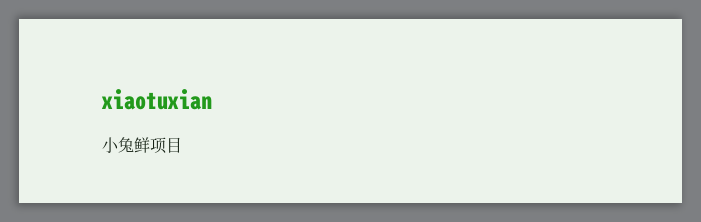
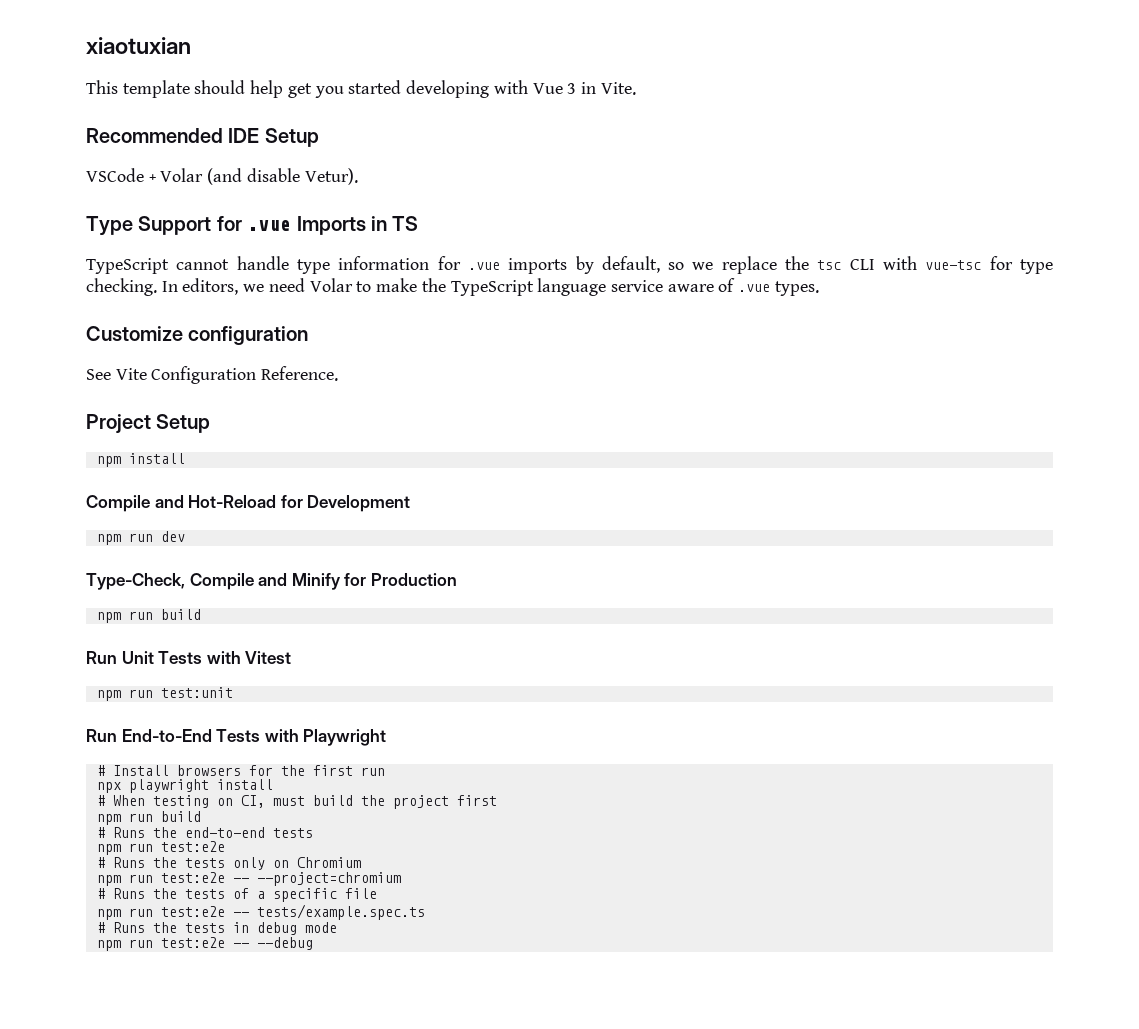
- 小兔鲜项目
+ This template should help get you started developing with Vue 3 in Vite.
+ Recommended IDE Setup
+ VSCode + Volar (and disable Vetur).
+ Type Support for .vue Imports in TS
+ TypeScript cannot handle type information for .vue imports by default, so we replace the tsc CLI with vue-tsc for type checking. In editors, we need Volar to make the TypeScript language service aware of .vue types.
+ Customize configuration
+ See Vite Configuration Reference.
+ Project Setup
+ npm install
+ Compile and Hot-Reload for Development
+ npm run dev
+ Type-Check, Compile and Minify for Production
+ npm run build
+ Run Unit Tests with Vitest
+ npm run test:unit
+ Run End-to-End Tests with Playwright
+ # Install browsers for the first run
+ npx playwright install
+ # When testing on CI, must build the project first
+ npm run build
+ # Runs the end-to-end tests
+ npm run test:e2e
+ # Runs the tests only on Chromium
+ npm run test:e2e -- --project=chromium
+ # Runs the tests of a specific file
+ npm run test:e2e -- tests/example.spec.ts
+ # Runs the tests in debug mode
+ npm run test:e2e -- --debug

